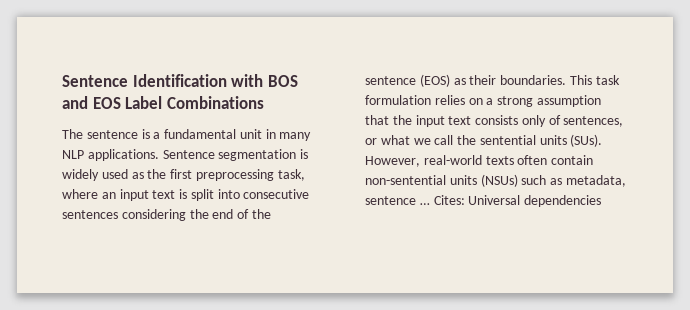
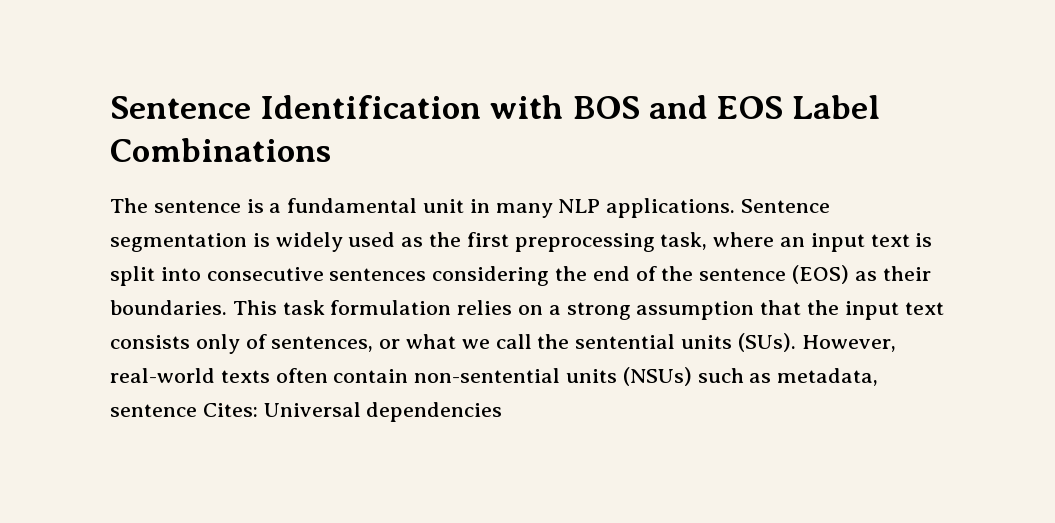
- However, real-world texts often contain non-sentential units (NSUs) such as metadata, sentence … Cites: Universal dependencies
+ However, real-world texts often contain non-sentential units (NSUs) such as metadata, sentence Cites: Universal dependencies

